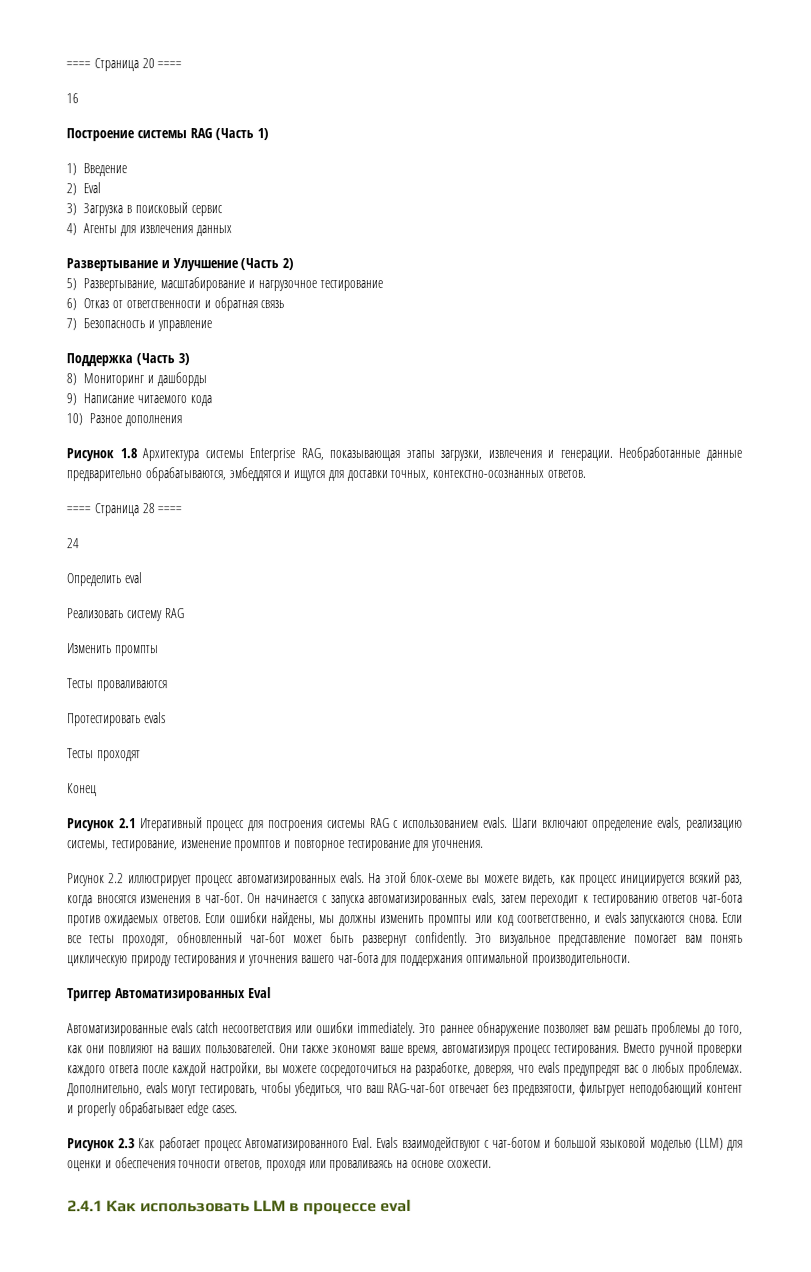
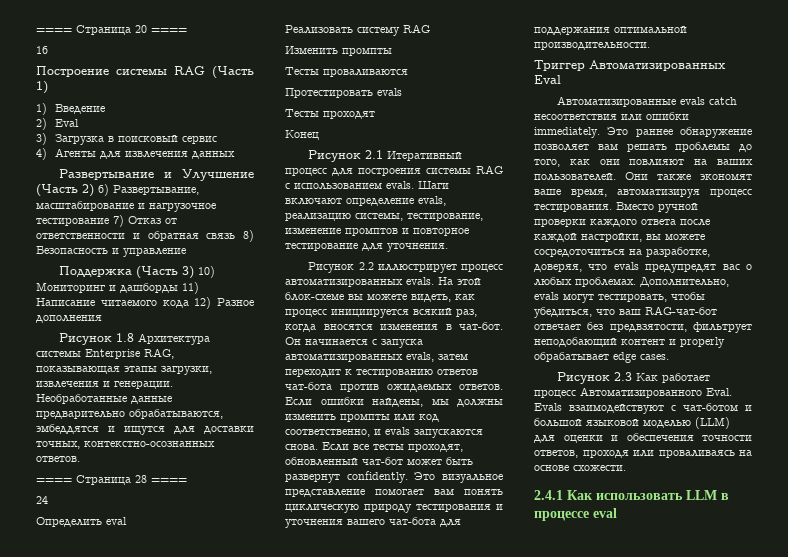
- Развертывание и Улучшение (Часть 2)
- 5) Развертывание, масштабирование и нагрузочное тестирование
- 6) Отказ от ответственности и обратная связь
- 7) Безопасность и управление
+ Развертывание и Улучшение (Часть 2) 6) Развертывание, масштабирование и нагрузочное тестирование 7) Отказ от ответственности и обратная связь 8) Безопасность и управление
- Поддержка (Часть 3)
- 8) Мониторинг и дашборды
- 9) Написание читаемого кода
- 10) Разное дополнения
+ Поддержка (Часть 3) 10) Мониторинг и дашборды 11) Написание читаемого кода 12) Разное дополнения

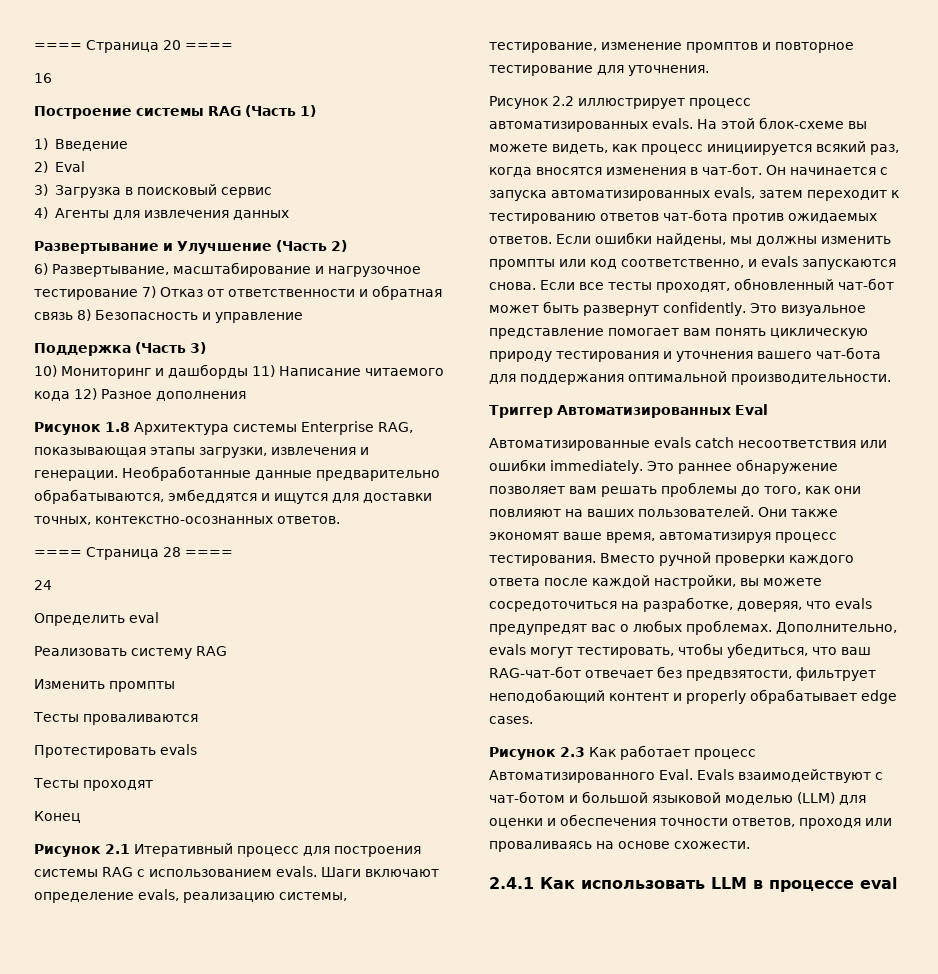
- Развертывание и Улучшение (Часть 2) 6) Развертывание, масштабирование и нагрузочное тестирование 7) Отказ от ответственности и обратная связь 8) Безопасность и управление
+ Развертывание и Улучшение (Часть 2)
+ 6) Развертывание, масштабирование и нагрузочное тестирование 7) Отказ от ответственности и обратная связь 8) Безопасность и управление
- Поддержка (Часть 3) 10) Мониторинг и дашборды 11) Написание читаемого кода 12) Разное дополнения
+ Поддержка (Часть 3)
+ 10) Мониторинг и дашборды 11) Написание читаемого кода 12) Разное дополнения

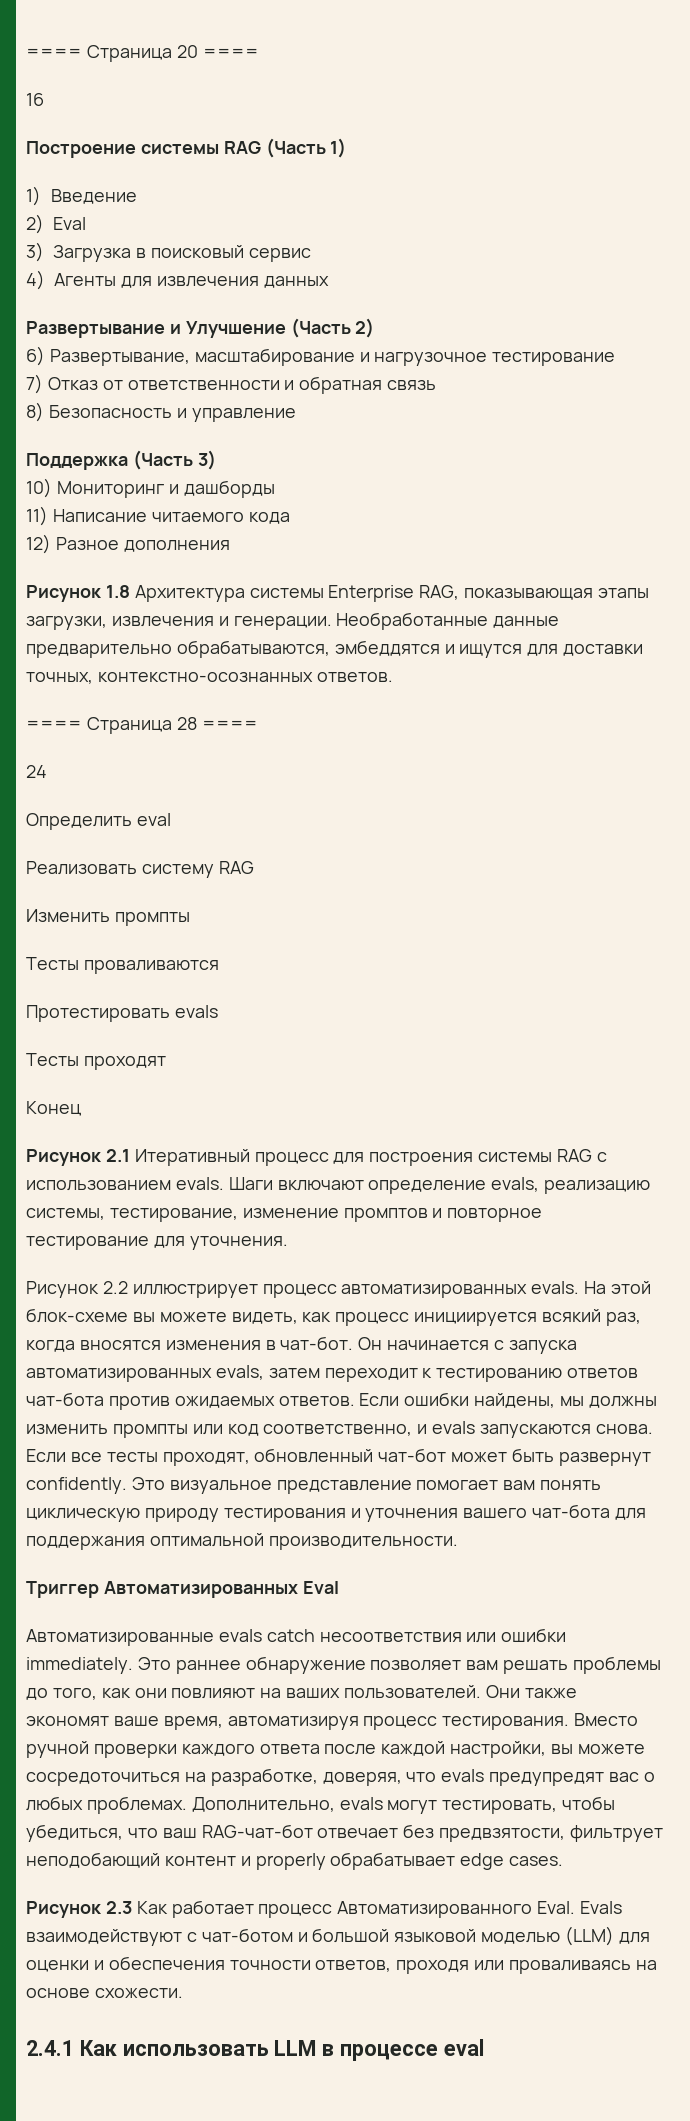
- 6) Развертывание, масштабирование и нагрузочное тестирование 7) Отказ от ответственности и обратная связь 8) Безопасность и управление
+ 6) Развертывание, масштабирование и нагрузочное тестирование
+ 7) Отказ от ответственности и обратная связь
+ 8) Безопасность и управление
- 10) Мониторинг и дашборды 11) Написание читаемого кода 12) Разное дополнения
+ 10) Мониторинг и дашборды
+ 11) Написание читаемого кода
+ 12) Разное дополнения

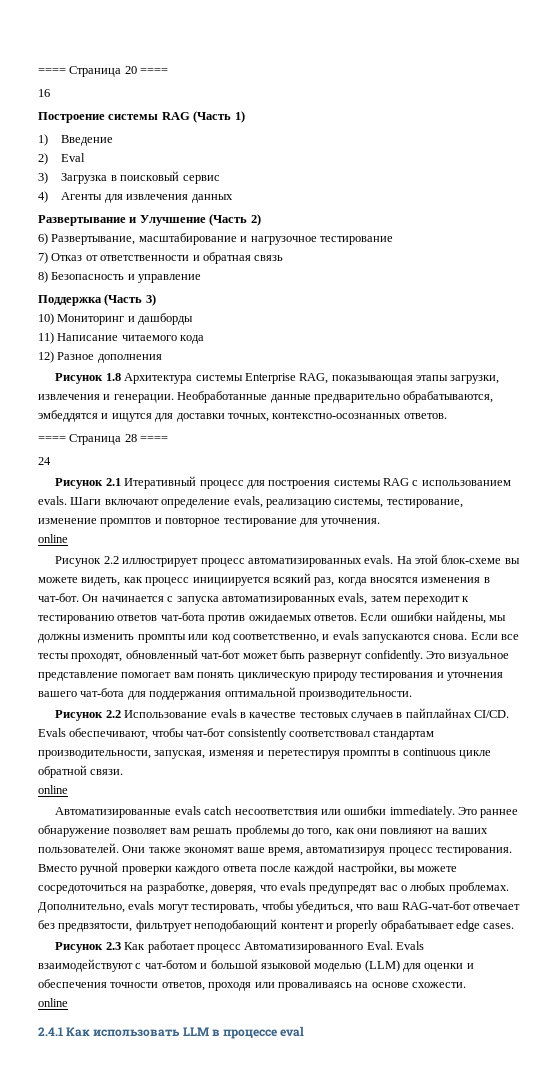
- Определить eval
- Реализовать систему RAG
- Изменить промпты
- Тесты проваливаются
- Протестировать evals
- Тесты проходят
- Конец
  Шаги включают определение evals, реализацию системы, тестирование, изменение промптов и повторное тестирование для уточнения.
+ online
- Триггер Автоматизированных Eval
+ Рисунок 2.2 Использование evals в качестве тестовых случаев в пайплайнах CI/CD. Evals обеспечивают, чтобы чат-бот consistently соответствовал стандартам производительности, запуская, изменяя и перетестируя промпты в continuous цикле обратной связи.
+ online
  Evals взаимодействуют с чат-ботом и большой языковой моделью (LLM) для оценки и обеспечения точности ответов, проходя или проваливаясь на основе схожести.
+ online

